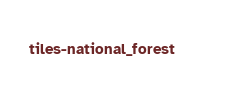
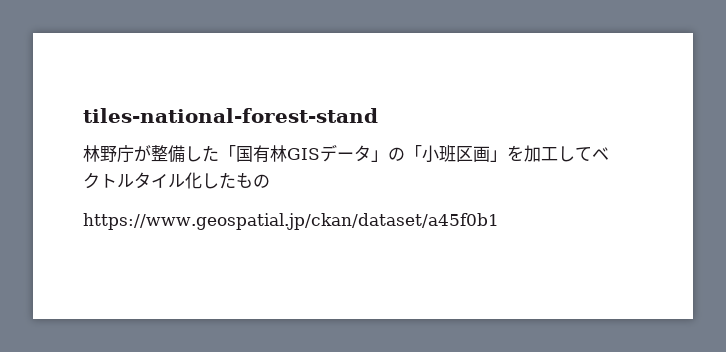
- tiles-national_forest
+ tiles-national-forest-stand
+ 林野庁が整備した「国有林GISデータ」の「小班区画」を加工してベクトルタイル化したもの
+ https://www.geospatial.jp/ckan/dataset/a45f0b1

